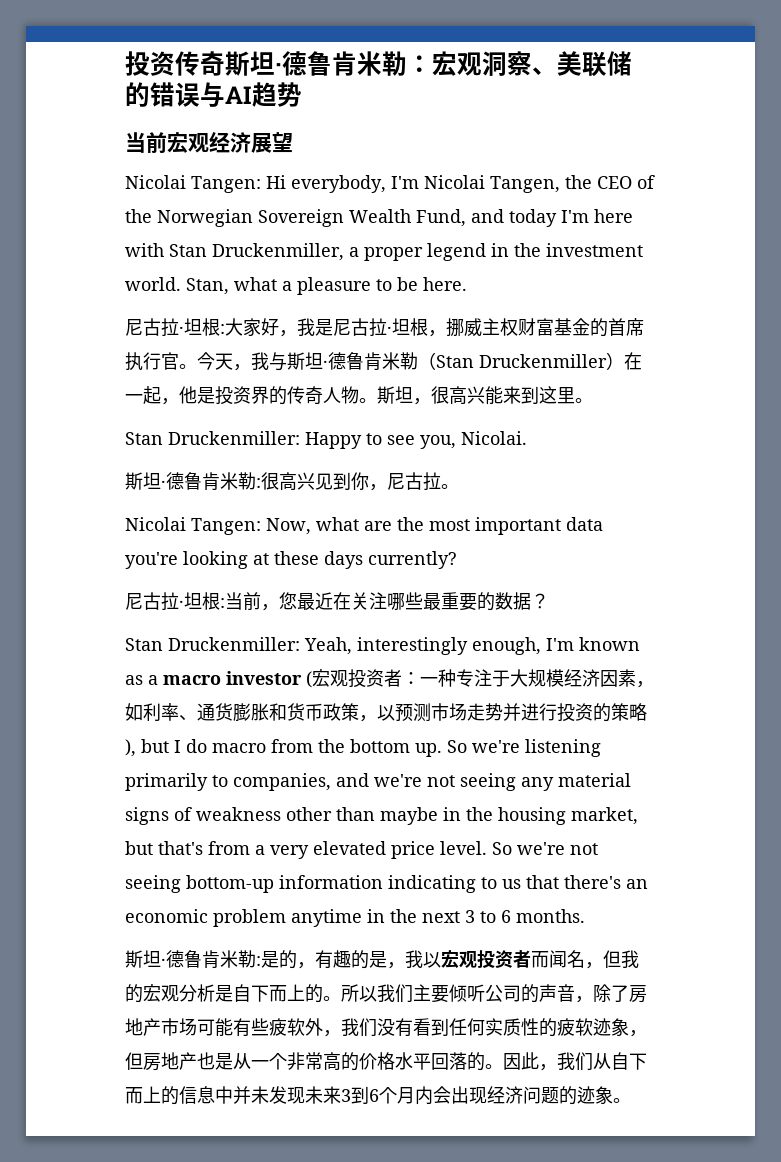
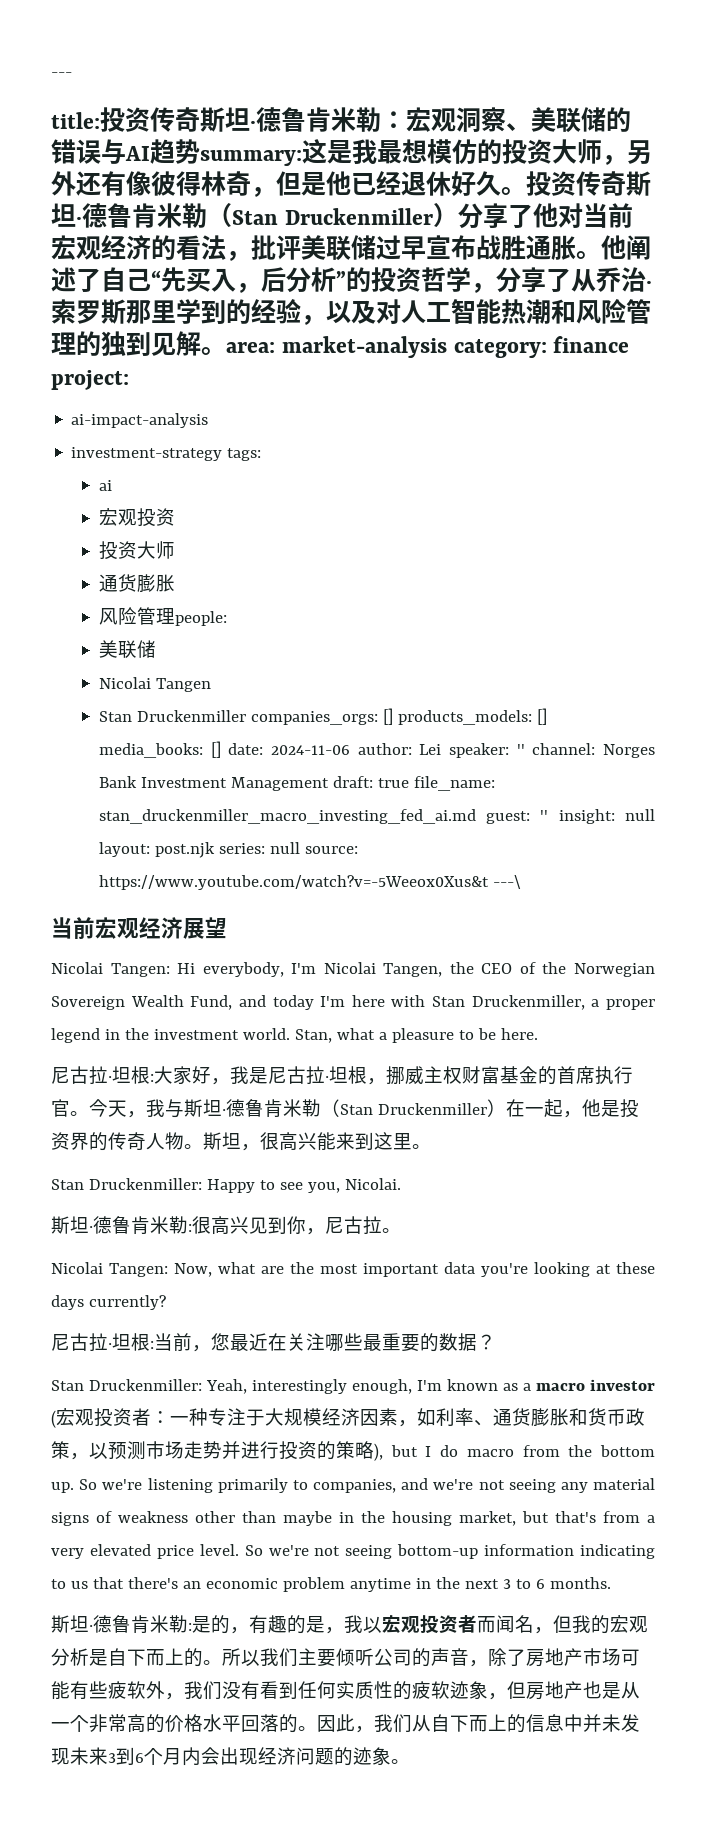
- 投资传奇斯坦·德鲁肯米勒：宏观洞察、美联储的错误与AI趋势
+ ---
+ title:投资传奇斯坦·德鲁肯米勒：宏观洞察、美联储的错误与AI趋势summary:这是我最想模仿的投资大师，另外还有像彼得林奇，但是他已经退休好久。投资传奇斯坦·德鲁肯米勒（Stan Druckenmiller）分享了他对当前宏观经济的看法，批评美联储过早宣布战胜通胀。他阐述了自己“先买入，后分析”的投资哲学，分享了从乔治·索罗斯那里学到的经验，以及对人工智能热潮和风险管理的独到见解。area: market-analysis category: finance project:
+ ai-impact-analysis
+ investment-strategy tags:
+ ai
+ 宏观投资
+ 投资大师
+ 通货膨胀
+ 风险管理people:
+ 美联储
+ Nicolai Tangen
+ Stan Druckenmiller companies_orgs: [] products_models: [] media_books: [] date: 2024-11-06 author: Lei speaker: '' channel: Norges Bank Investment Management draft: true file_name: stan_druckenmiller_macro_investing_fed_ai.md guest: '' insight: null layout: post.njk series: null source: https://www.youtube.com/watch?v=-5Weeox0Xus&t ---\

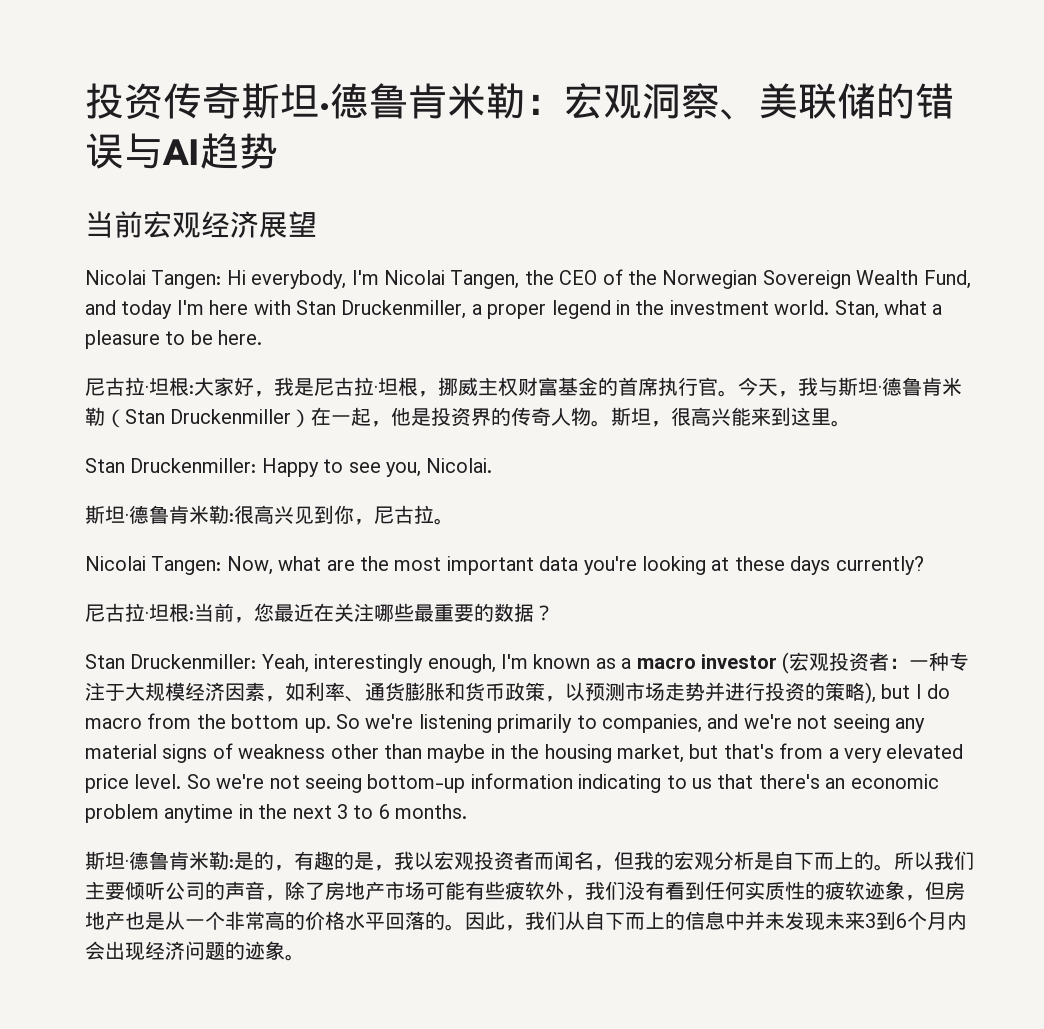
- ---
- title:投资传奇斯坦·德鲁肯米勒：宏观洞察、美联储的错误与AI趋势summary:这是我最想模仿的投资大师，另外还有像彼得林奇，但是他已经退休好久。投资传奇斯坦·德鲁肯米勒（Stan Druckenmiller）分享了他对当前宏观经济的看法，批评美联储过早宣布战胜通胀。他阐述了自己“先买入，后分析”的投资哲学，分享了从乔治·索罗斯那里学到的经验，以及对人工智能热潮和风险管理的独到见解。area: market-analysis category: finance project:
- ai-impact-analysis
- investment-strategy tags:
- ai
- 宏观投资
- 投资大师
- 通货膨胀
- 风险管理people:
- 美联储
- Nicolai Tangen
- Stan Druckenmiller companies_orgs: [] products_models: [] media_books: [] date: 2024-11-06 author: Lei speaker: '' channel: Norges Bank Investment Management draft: true file_name: stan_druckenmiller_macro_investing_fed_ai.md guest: '' insight: null layout: post.njk series: null source: https://www.youtube.com/watch?v=-5Weeox0Xus&t ---\
+ 投资传奇斯坦·德鲁肯米勒：宏观洞察、美联储的错误与AI趋势

